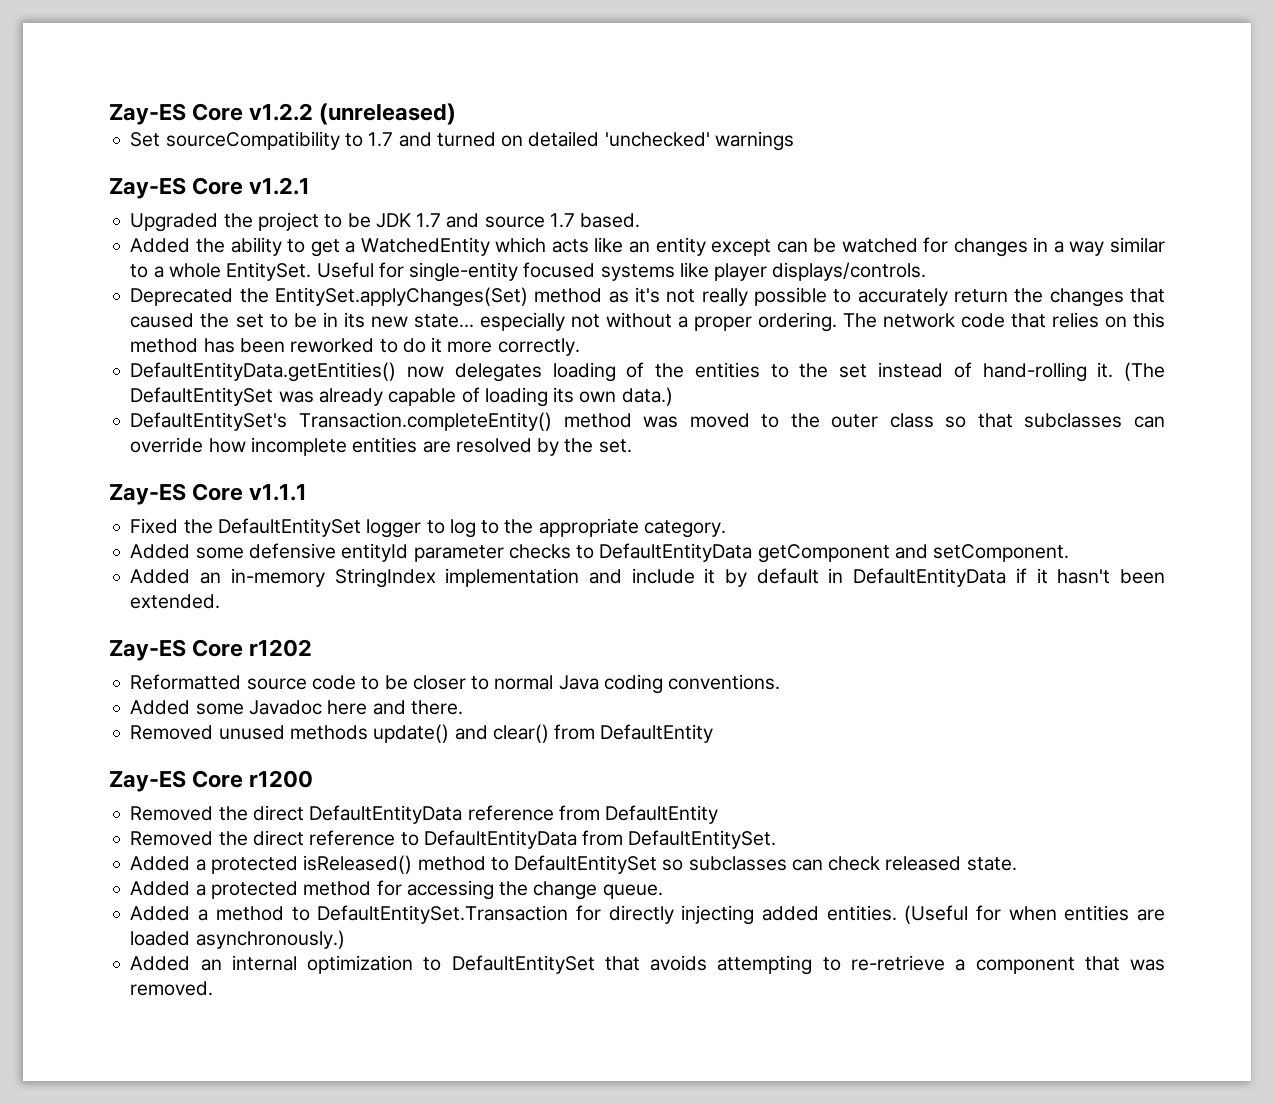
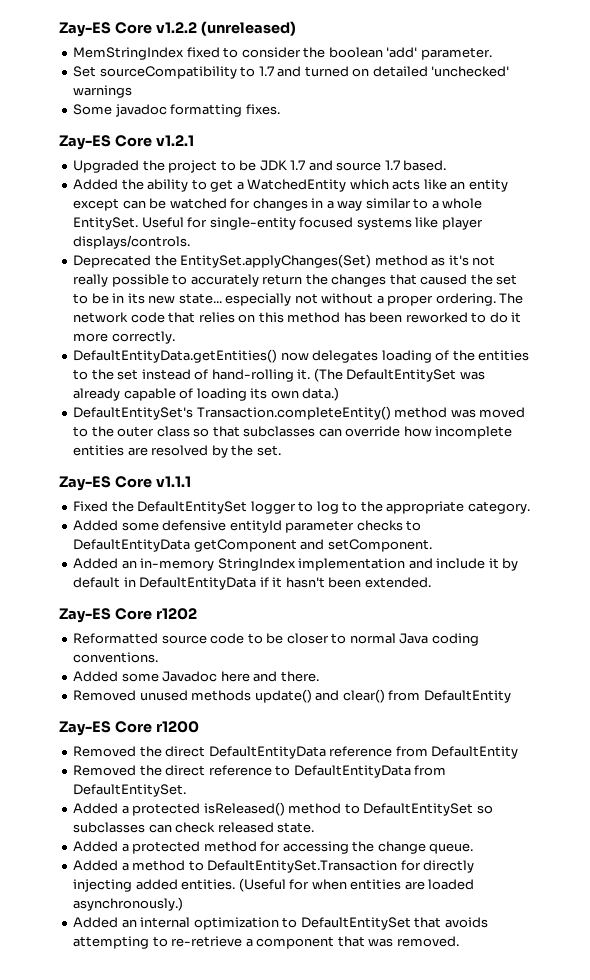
+ MemStringIndex fixed to consider the boolean 'add' parameter.
+ Some javadoc formatting fixes.

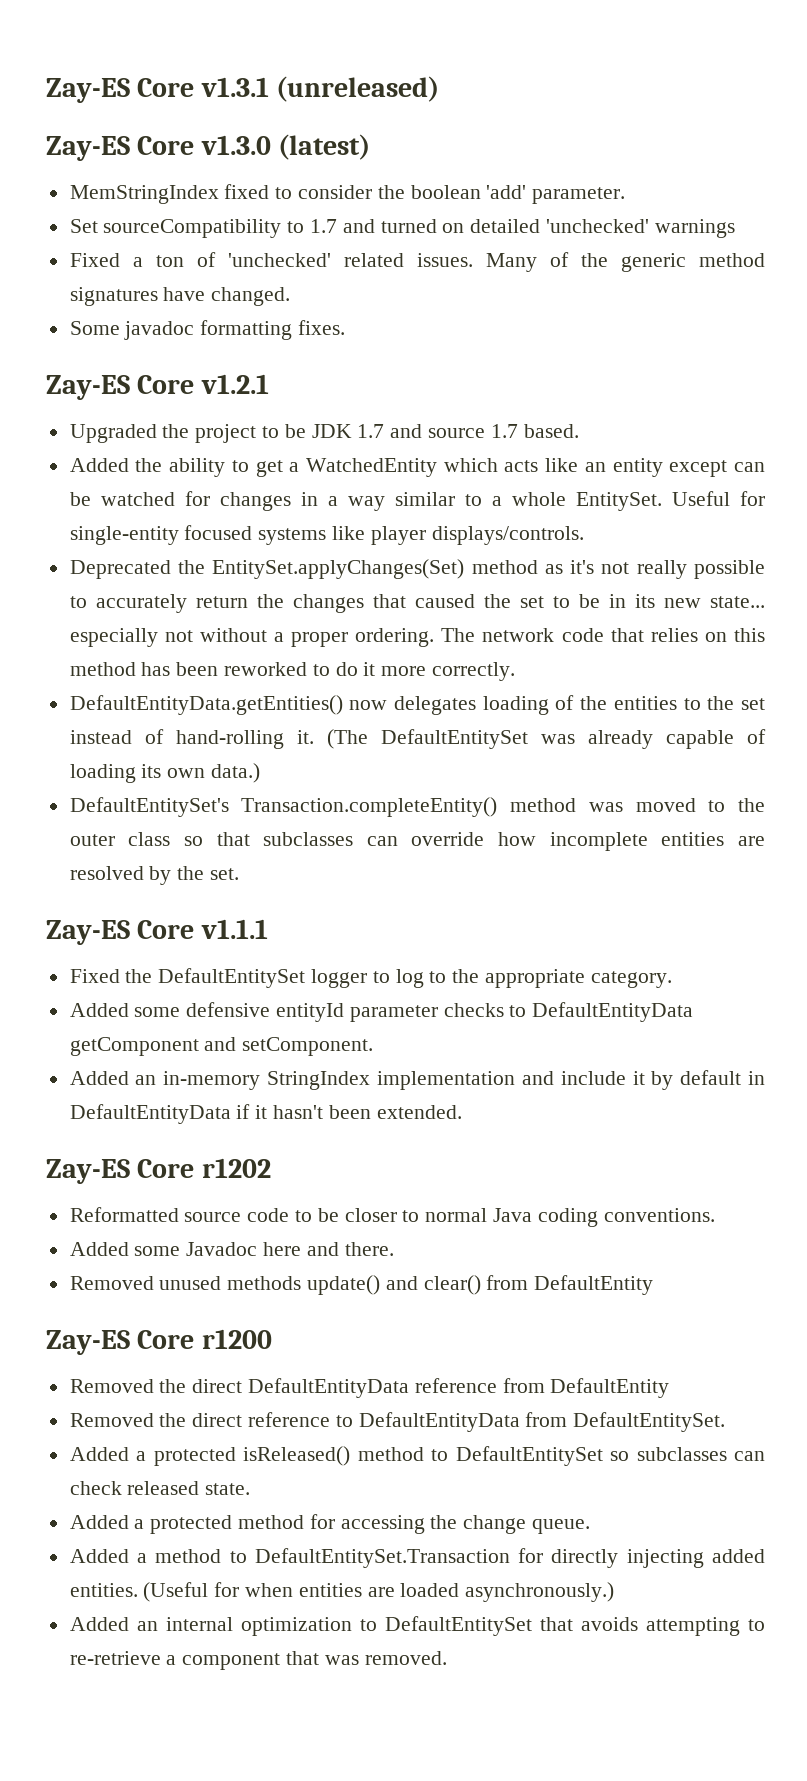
- Zay-ES Core v1.2.2 (unreleased)
+ Zay-ES Core v1.3.1 (unreleased)
+ Zay-ES Core v1.3.0 (latest)
+ Fixed a ton of 'unchecked' related issues. Many of the generic method signatures have changed.

